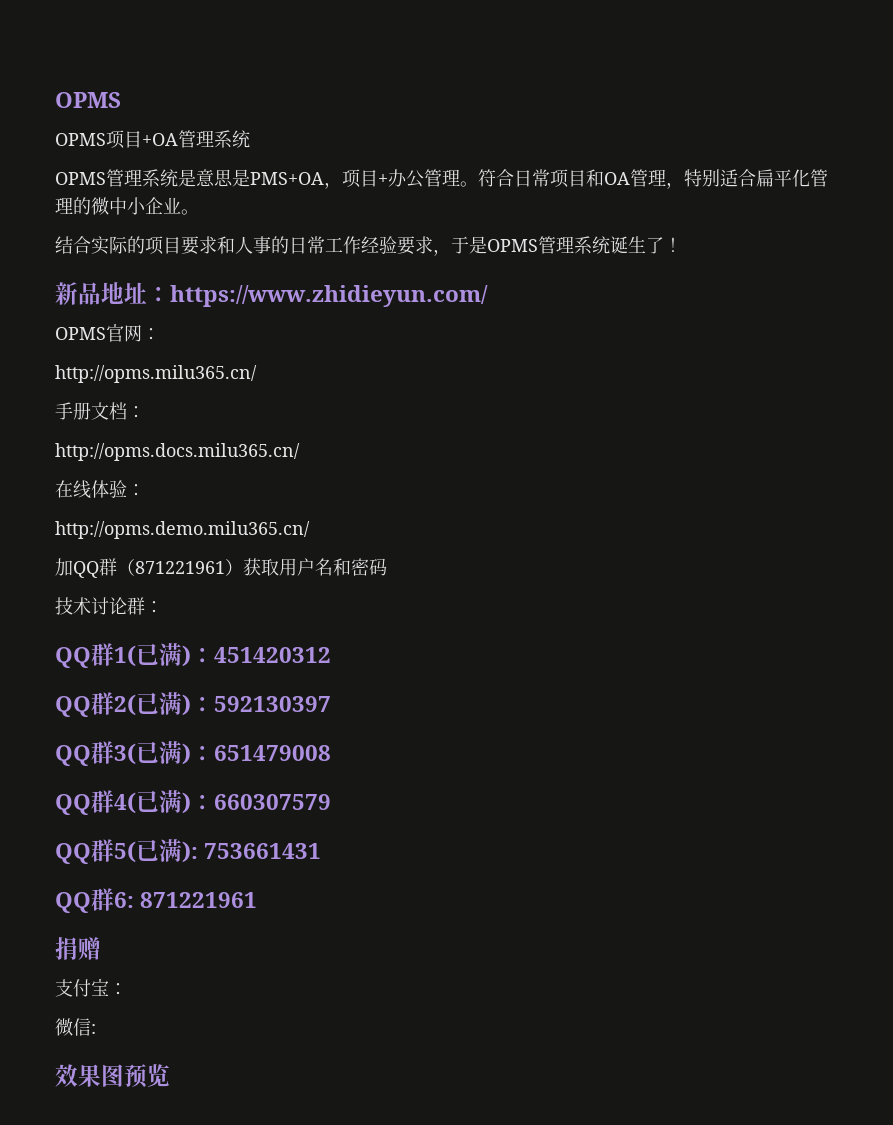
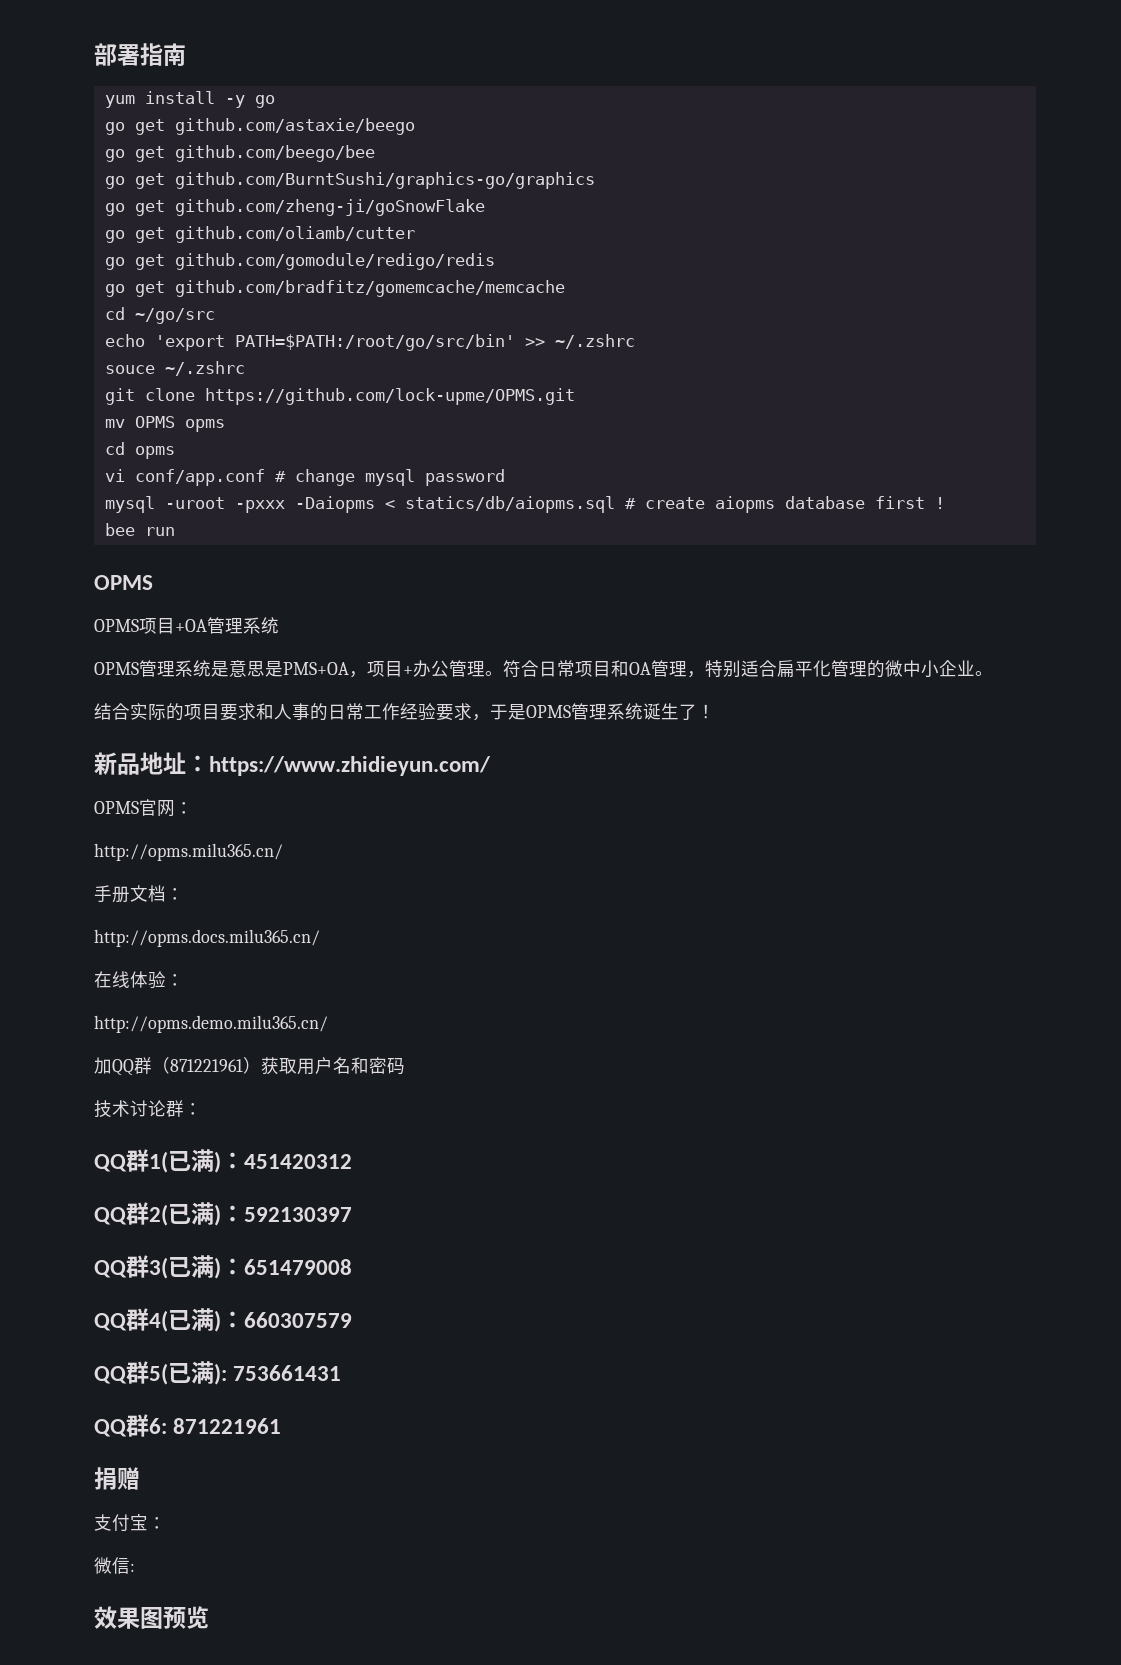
+ 部署指南
+ yum install -y go
+ go get github.com/astaxie/beego
+ go get github.com/beego/bee
+ go get github.com/BurntSushi/graphics-go/graphics
+ go get github.com/zheng-ji/goSnowFlake
+ go get github.com/oliamb/cutter
+ go get github.com/gomodule/redigo/redis
+ go get github.com/bradfitz/gomemcache/memcache
+ cd ~/go/src
+ echo 'export PATH=$PATH:/root/go/src/bin' >> ~/.zshrc
+ souce ~/.zshrc
+ git clone https://github.com/lock-upme/OPMS.git
+ mv OPMS opms
+ cd opms
+ vi conf/app.conf # change mysql password
+ mysql -uroot -pxxx -Daiopms < statics/db/aiopms.sql # create aiopms database first !
+ bee run

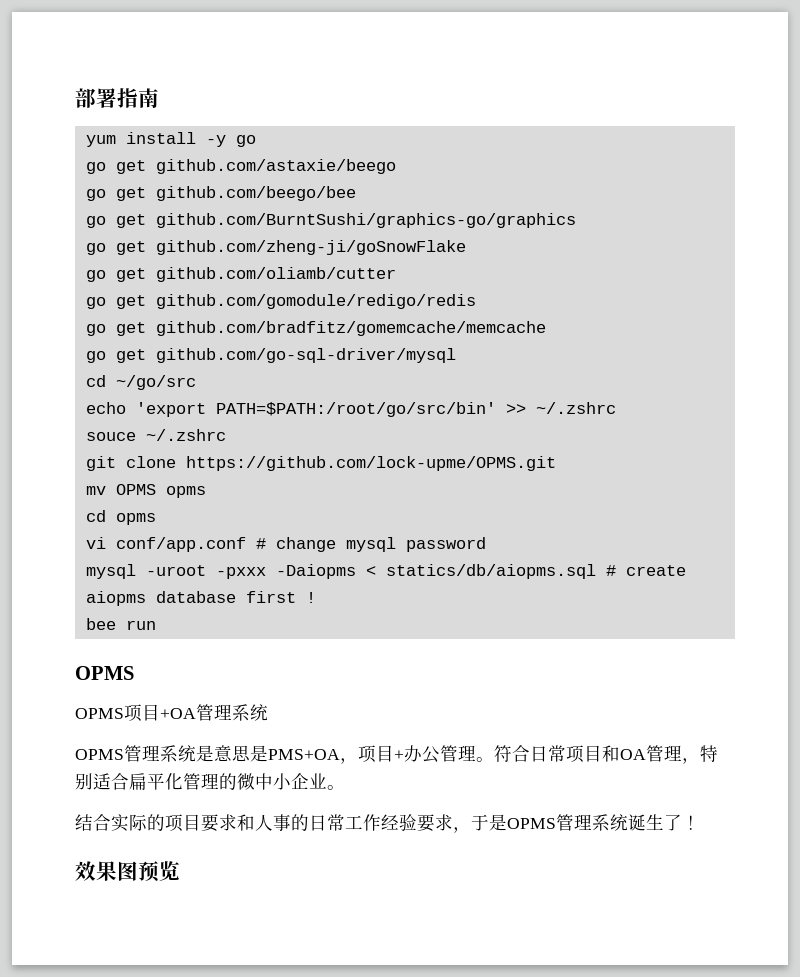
+ go get github.com/go-sql-driver/mysql
- 新品地址：https://www.zhidieyun.com/
- OPMS官网：
- http://opms.milu365.cn/
- 手册文档：
- http://opms.docs.milu365.cn/
- 在线体验：
- http://opms.demo.milu365.cn/
- 加QQ群（871221961）获取用户名和密码
- 技术讨论群：
- QQ群1(已满)：451420312
- QQ群2(已满)：592130397
- QQ群3(已满)：651479008
- QQ群4(已满)：660307579
- QQ群5(已满): 753661431
- QQ群6: 871221961
- 捐赠
- 支付宝：
- 微信:

